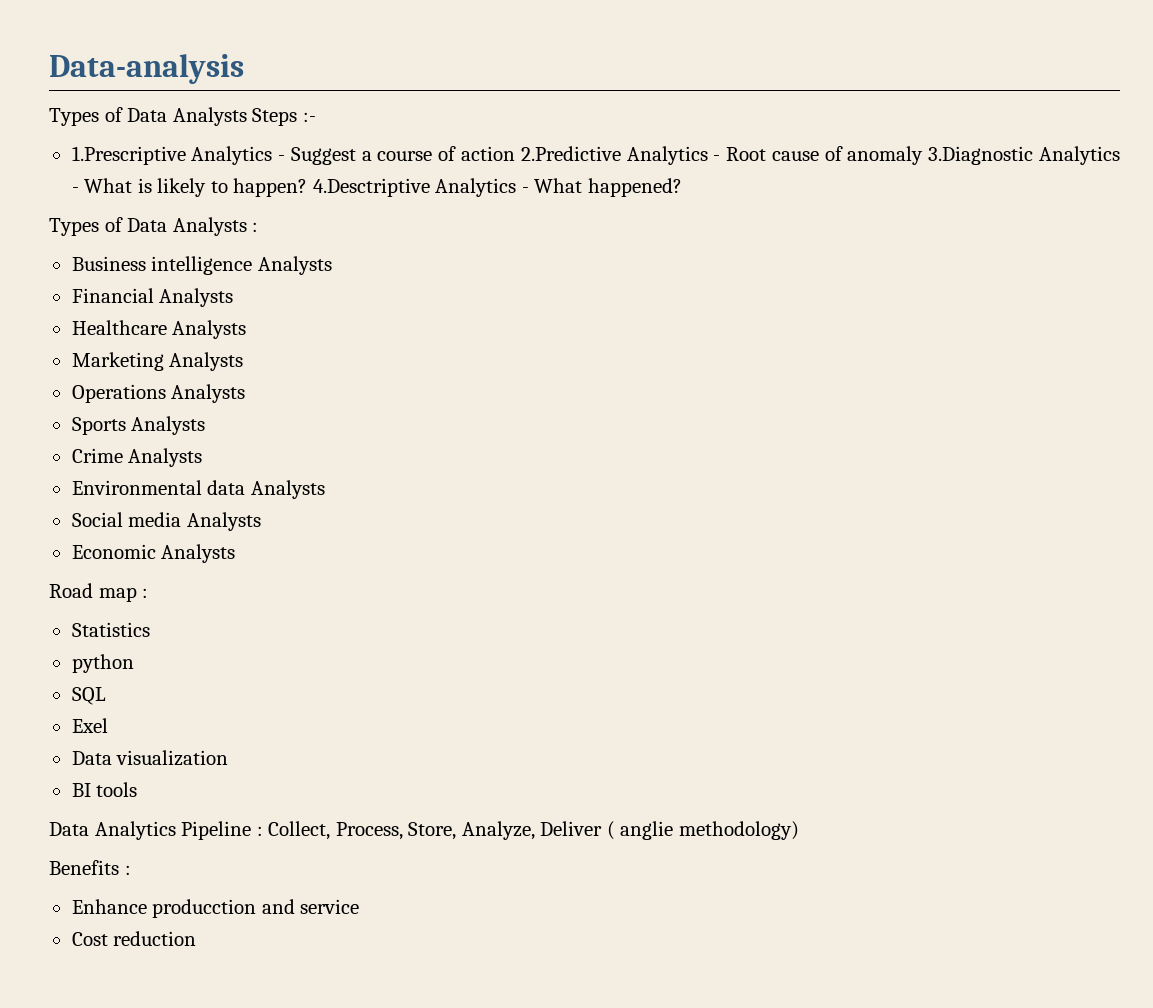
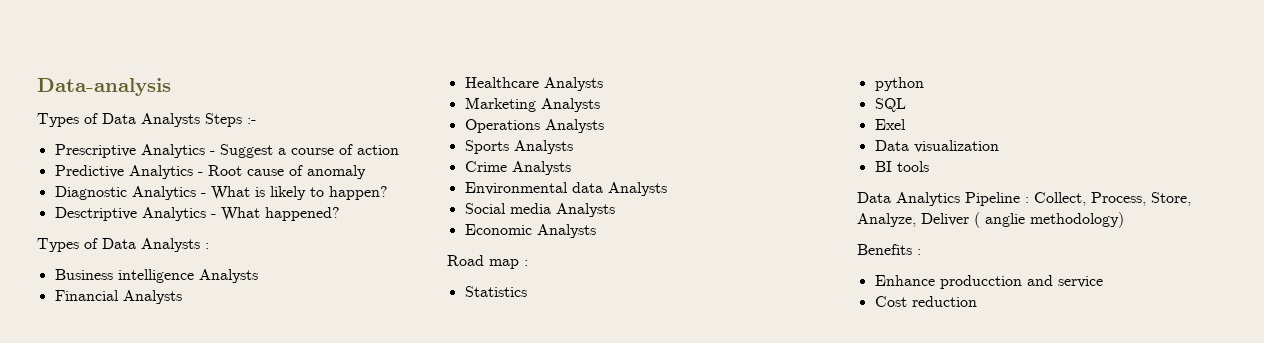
- 1.Prescriptive Analytics - Suggest a course of action 2.Predictive Analytics - Root cause of anomaly 3.Diagnostic Analytics - What is likely to happen? 4.Desctriptive Analytics - What happened?
+ Prescriptive Analytics - Suggest a course of action
+ Predictive Analytics - Root cause of anomaly
+ Diagnostic Analytics - What is likely to happen?
+ Desctriptive Analytics - What happened?

